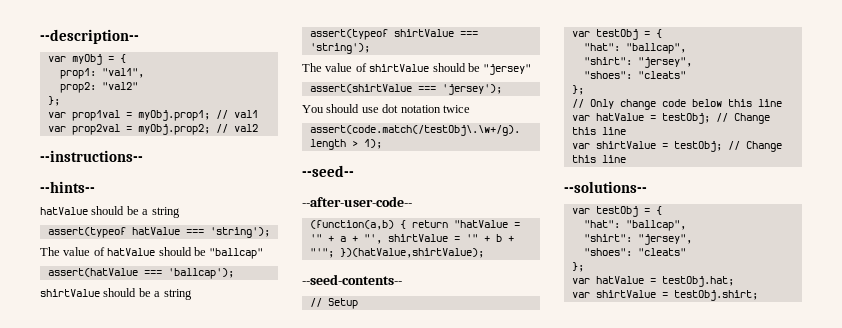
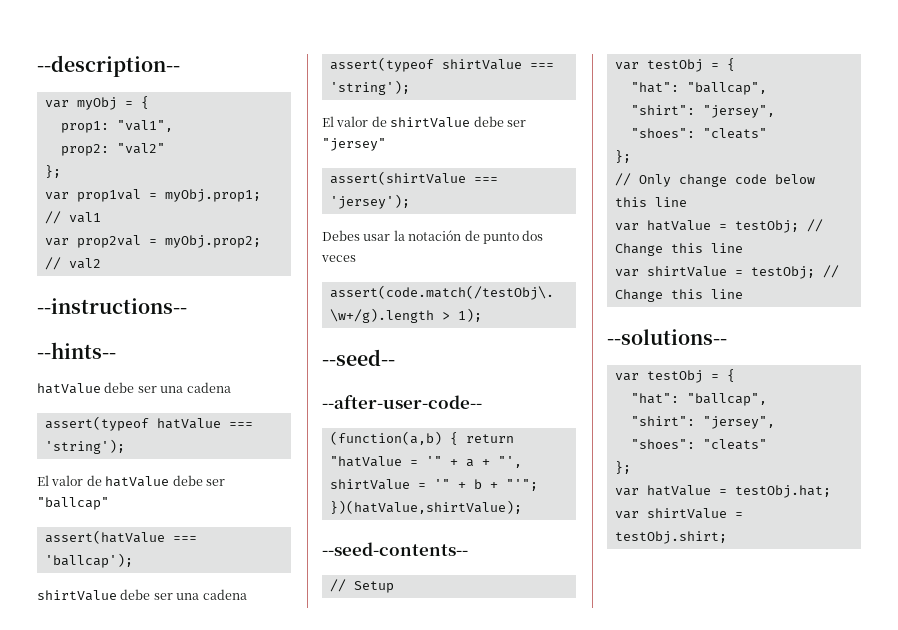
- hatValue should be a string
+ hatValue debe ser una cadena
- The value of hatValue should be "ballcap"
+ El valor de hatValue debe ser "ballcap"
- shirtValue should be a string
+ shirtValue debe ser una cadena
- The value of shirtValue should be "jersey"
+ El valor de shirtValue debe ser "jersey"
  assert(shirtValue === 'jersey');
- You should use dot notation twice
+ Debes usar la notación de punto dos veces

